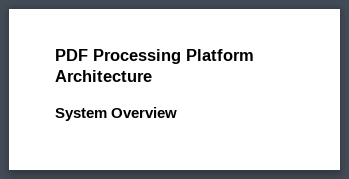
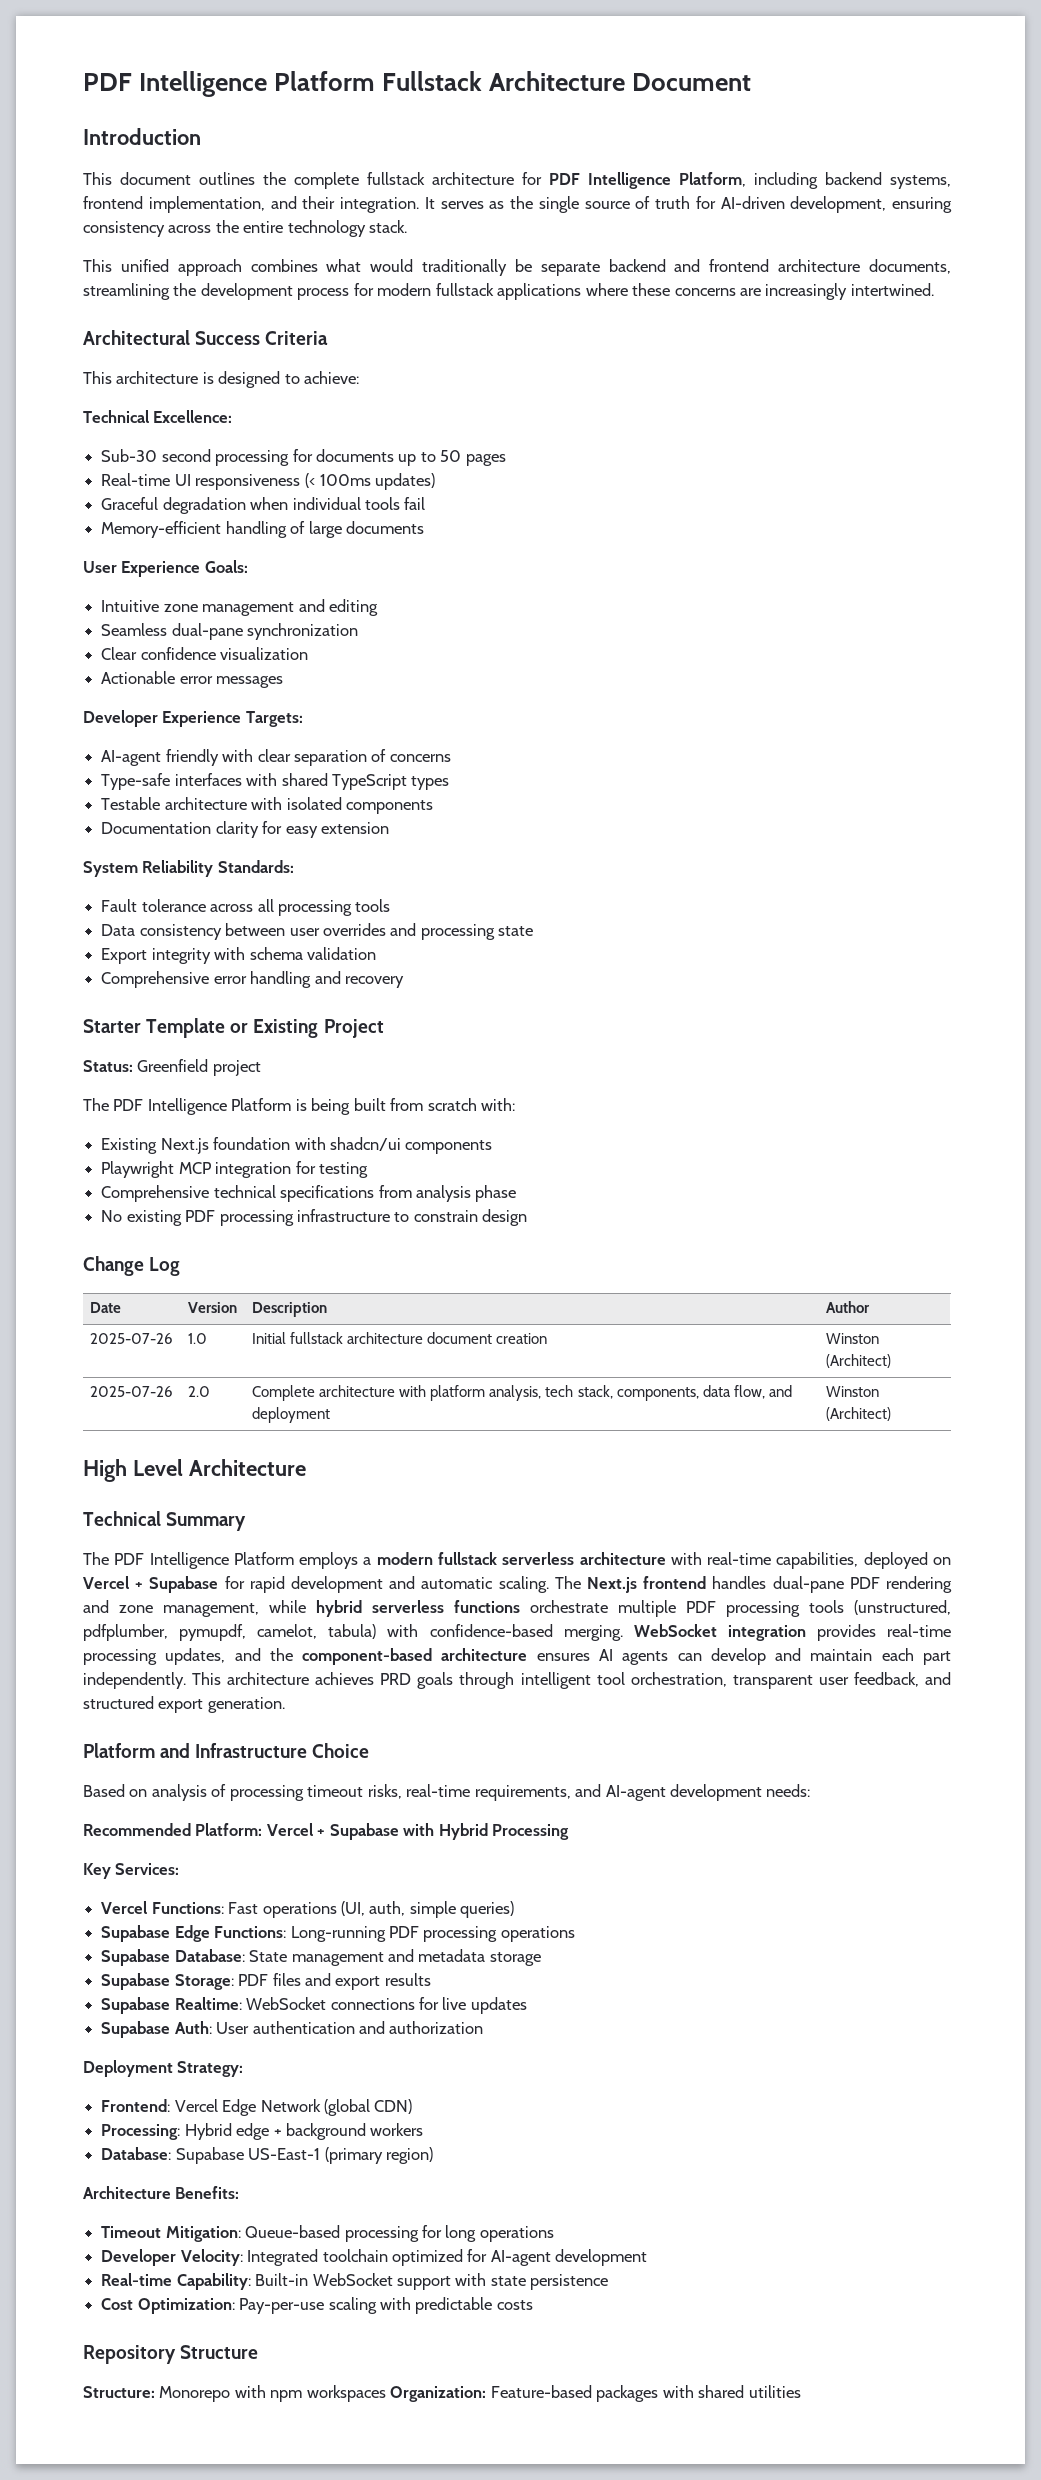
- PDF Processing Platform Architecture
- System Overview
+ PDF Intelligence Platform Fullstack Architecture Document
+ Introduction
+ This document outlines the complete fullstack architecture for PDF Intelligence Platform, including backend systems, frontend implementation, and their integration. It serves as the single source of truth for AI-driven development, ensuring consistency across the entire technology stack.
+ This unified approach combines what would traditionally be separate backend and frontend architecture documents, streamlining the development process for modern fullstack applications where these concerns are increasingly intertwined.
+ Architectural Success Criteria
+ This architecture is designed to achieve:
+ Technical Excellence:
+ Sub-30 second processing for documents up to 50 pages
+ Real-time UI responsiveness (< 100ms updates)
+ Graceful degradation when individual tools fail
+ Memory-efficient handling of large documents
+ User Experience Goals:
+ Intuitive zone management and editing
+ Seamless dual-pane synchronization
+ Clear confidence visualization
+ Actionable error messages
+ Developer Experience Targets:
+ AI-agent friendly with clear separation of concerns
+ Type-safe interfaces with shared TypeScript types
+ Testable architecture with isolated components
+ Documentation clarity for easy extension
+ System Reliability Standards:
+ Fault tolerance across all processing tools
+ Data consistency between user overrides and processing state
+ Export integrity with schema validation
+ Comprehensive error handling and recovery
+ Starter Template or Existing Project
+ Status: Greenfield project
+ The PDF Intelligence Platform is being built from scratch with:
+ Existing Next.js foundation with shadcn/ui components
+ Playwright MCP integration for testing
+ Comprehensive technical specifications from analysis phase
+ No existing PDF processing infrastructure to constrain design
+ Change Log
+ Date | Version | Description | Author
+ 2025-07-26 | 1.0 | Initial fullstack architecture document creation | Winston (Architect)
+ 2025-07-26 | 2.0 | Complete architecture with platform analysis, tech stack, components, data flow, and deployment | Winston (Architect)
+ High Level Architecture
+ Technical Summary
+ The PDF Intelligence Platform employs a modern fullstack serverless architecture with real-time capabilities, deployed on Vercel + Supabase for rapid development and automatic scaling. The Next.js frontend handles dual-pane PDF rendering and zone management, while hybrid serverless functions orchestrate multiple PDF processing tools (unstructured, pdfplumber, pymupdf, camelot, tabula) with confidence-based merging. WebSocket integration provides real-time processing updates, and the component-based architecture ensures AI agents can develop and maintain each part independently. This architecture achieves PRD goals through intelligent tool orchestration, transparent user feedback, and structured export generation.
+ Platform and Infrastructure Choice
+ Based on analysis of processing timeout risks, real-time requirements, and AI-agent development needs:
+ Recommended Platform: Vercel + Supabase with Hybrid Processing
+ Key Services:
+ Vercel Functions: Fast operations (UI, auth, simple queries)
+ Supabase Edge Functions: Long-running PDF processing operations
+ Supabase Database: State management and metadata storage
+ Supabase Storage: PDF files and export results
+ Supabase Realtime: WebSocket connections for live updates
+ Supabase Auth: User authentication and authorization
+ Deployment Strategy:
+ Frontend: Vercel Edge Network (global CDN)
+ Processing: Hybrid edge + background workers
+ Database: Supabase US-East-1 (primary region)
+ Architecture Benefits:
+ Timeout Mitigation: Queue-based processing for long operations
+ Developer Velocity: Integrated toolchain optimized for AI-agent development
+ Real-time Capability: Built-in WebSocket support with state persistence
+ Cost Optimization: Pay-per-use scaling with predictable costs
+ Repository Structure
+ Structure: Monorepo with npm workspaces Organization: Feature-based packages with shared utilities

